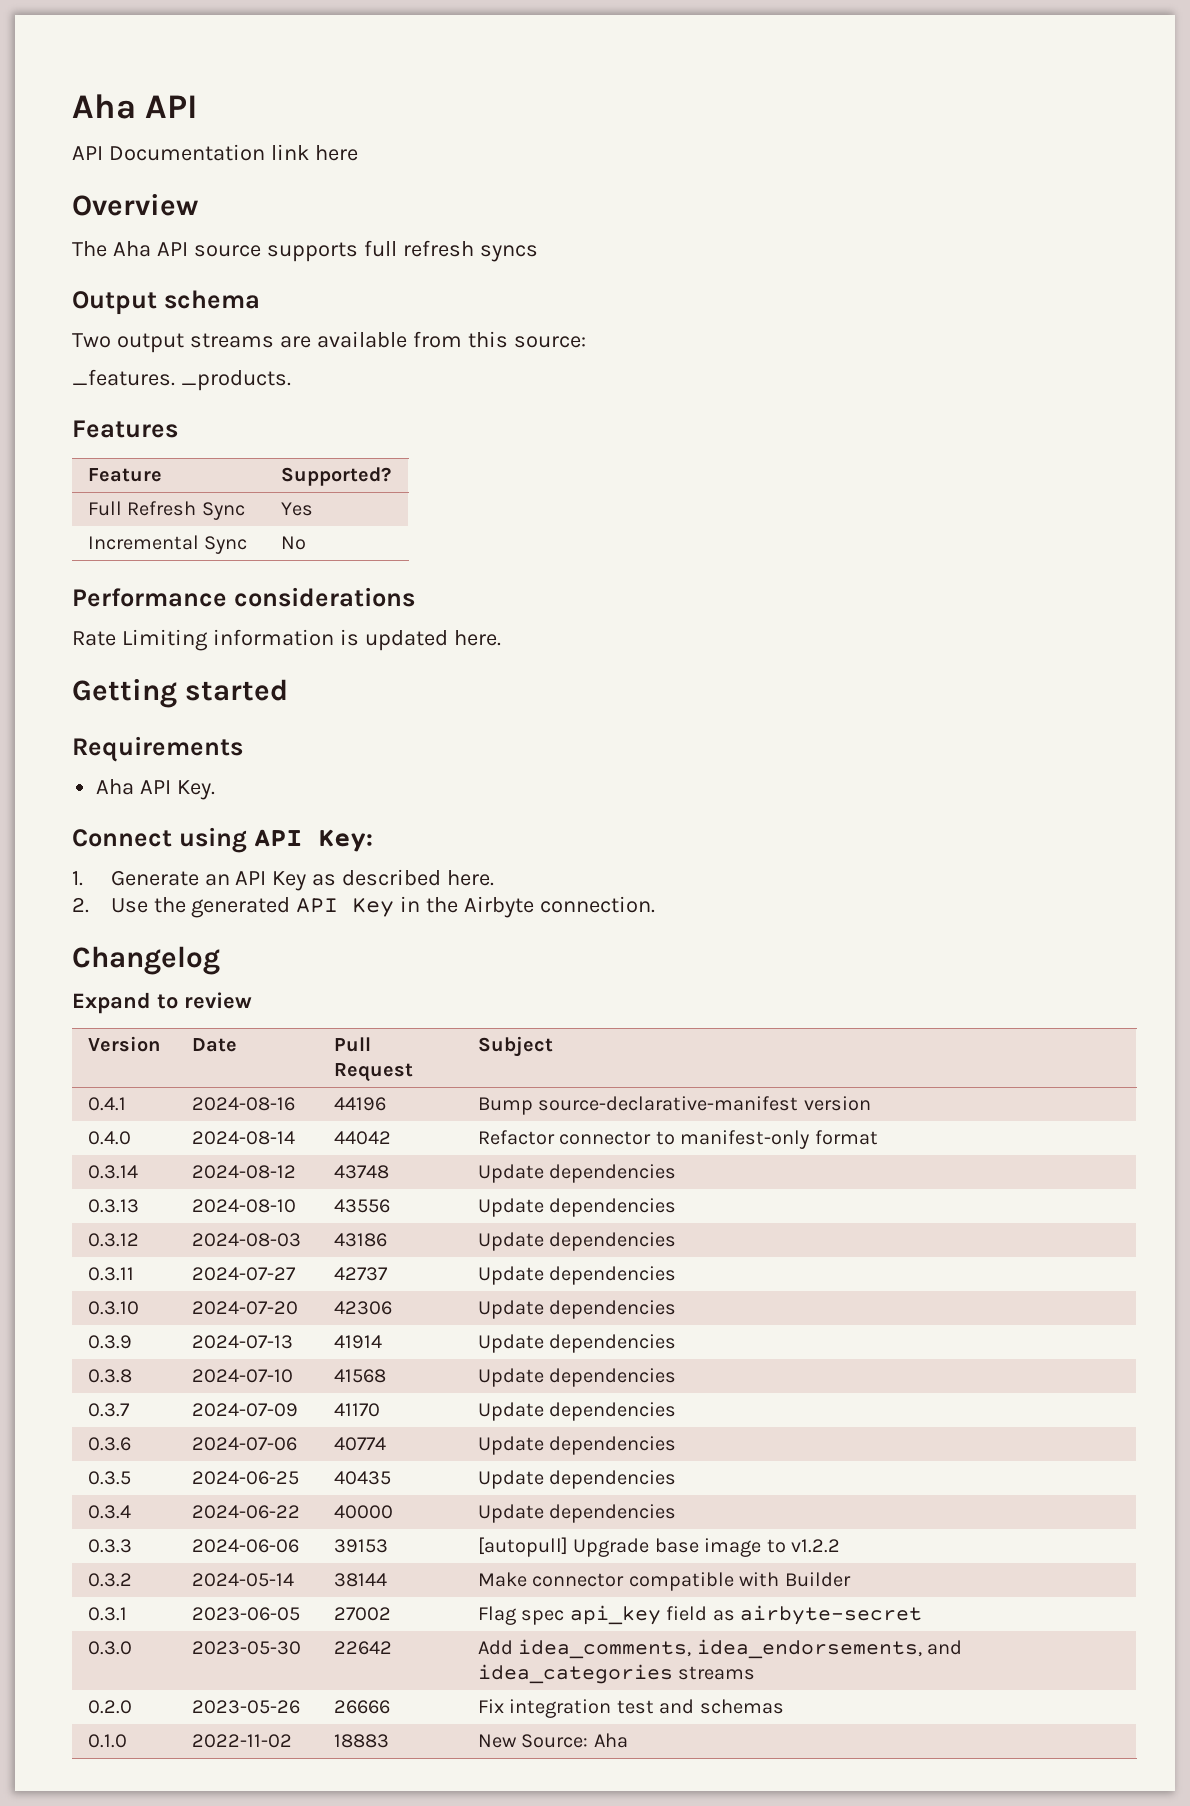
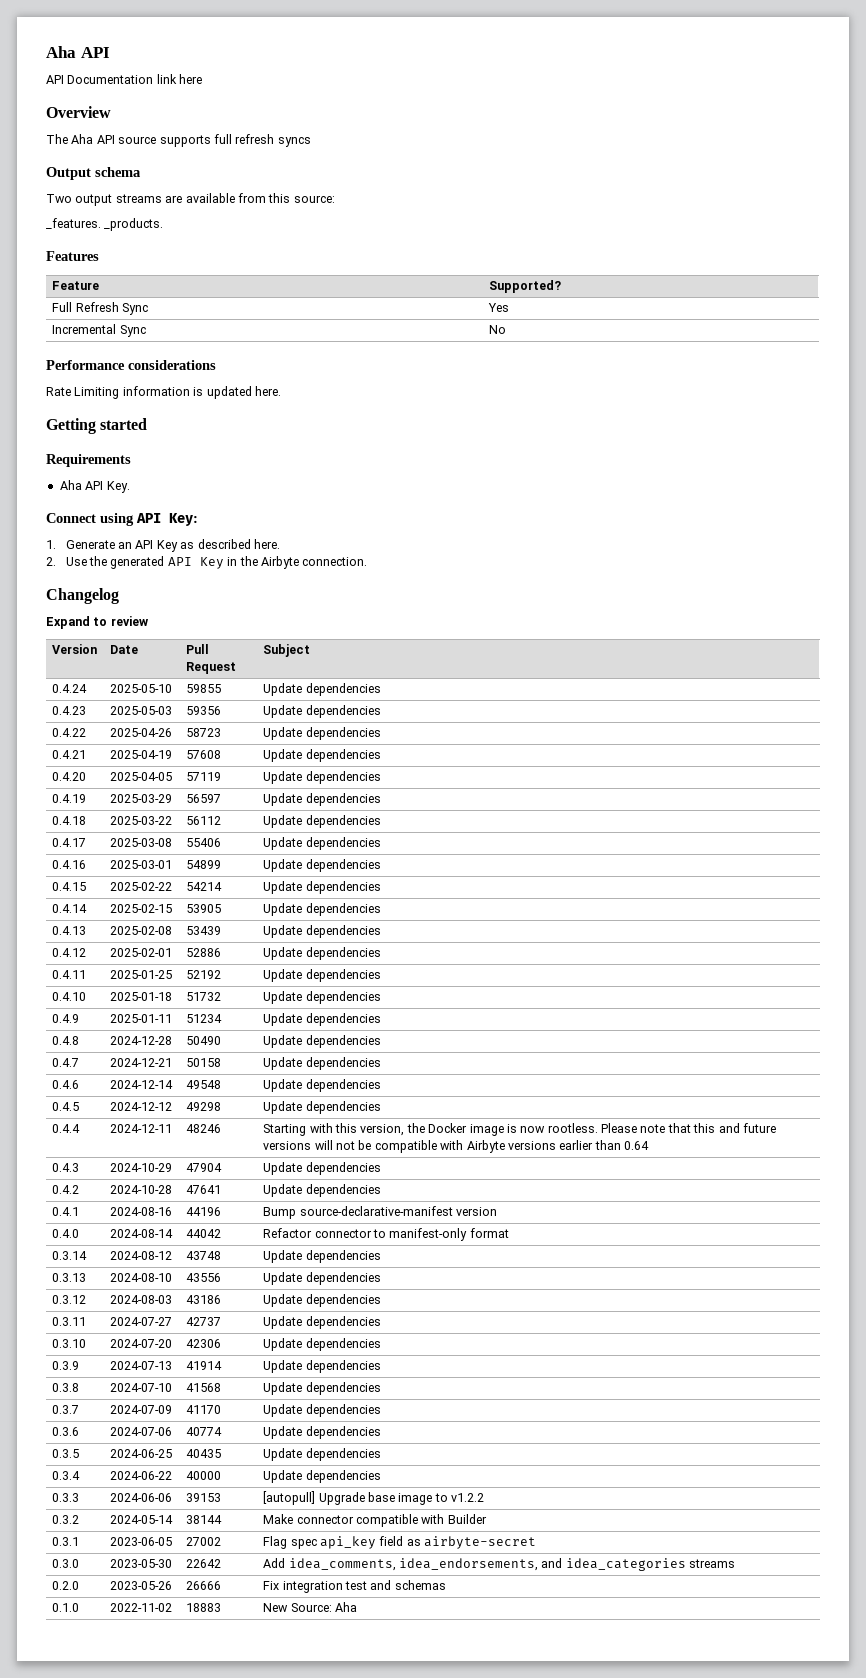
+ 0.4.24 | 2025-05-10 | 59855 | Update dependencies
+ 0.4.23 | 2025-05-03 | 59356 | Update dependencies
+ 0.4.22 | 2025-04-26 | 58723 | Update dependencies
+ 0.4.21 | 2025-04-19 | 57608 | Update dependencies
+ 0.4.20 | 2025-04-05 | 57119 | Update dependencies
+ 0.4.19 | 2025-03-29 | 56597 | Update dependencies
+ 0.4.18 | 2025-03-22 | 56112 | Update dependencies
+ 0.4.17 | 2025-03-08 | 55406 | Update dependencies
+ 0.4.16 | 2025-03-01 | 54899 | Update dependencies
+ 0.4.15 | 2025-02-22 | 54214 | Update dependencies
+ 0.4.14 | 2025-02-15 | 53905 | Update dependencies
+ 0.4.13 | 2025-02-08 | 53439 | Update dependencies
+ 0.4.12 | 2025-02-01 | 52886 | Update dependencies
+ 0.4.11 | 2025-01-25 | 52192 | Update dependencies
+ 0.4.10 | 2025-01-18 | 51732 | Update dependencies
+ 0.4.9 | 2025-01-11 | 51234 | Update dependencies
+ 0.4.8 | 2024-12-28 | 50490 | Update dependencies
+ 0.4.7 | 2024-12-21 | 50158 | Update dependencies
+ 0.4.6 | 2024-12-14 | 49548 | Update dependencies
+ 0.4.5 | 2024-12-12 | 49298 | Update dependencies
+ 0.4.4 | 2024-12-11 | 48246 | Starting with this version, the Docker image is now rootless. Please note that this and future versions will not be compatible with Airbyte versions earlier than 0.64
+ 0.4.3 | 2024-10-29 | 47904 | Update dependencies
+ 0.4.2 | 2024-10-28 | 47641 | Update dependencies

